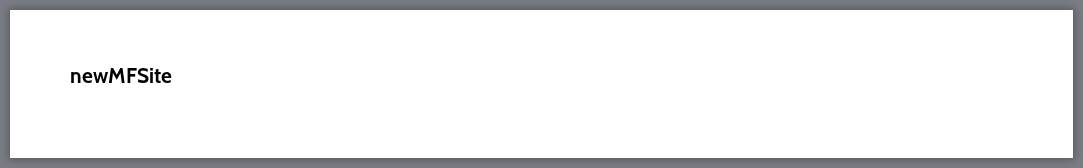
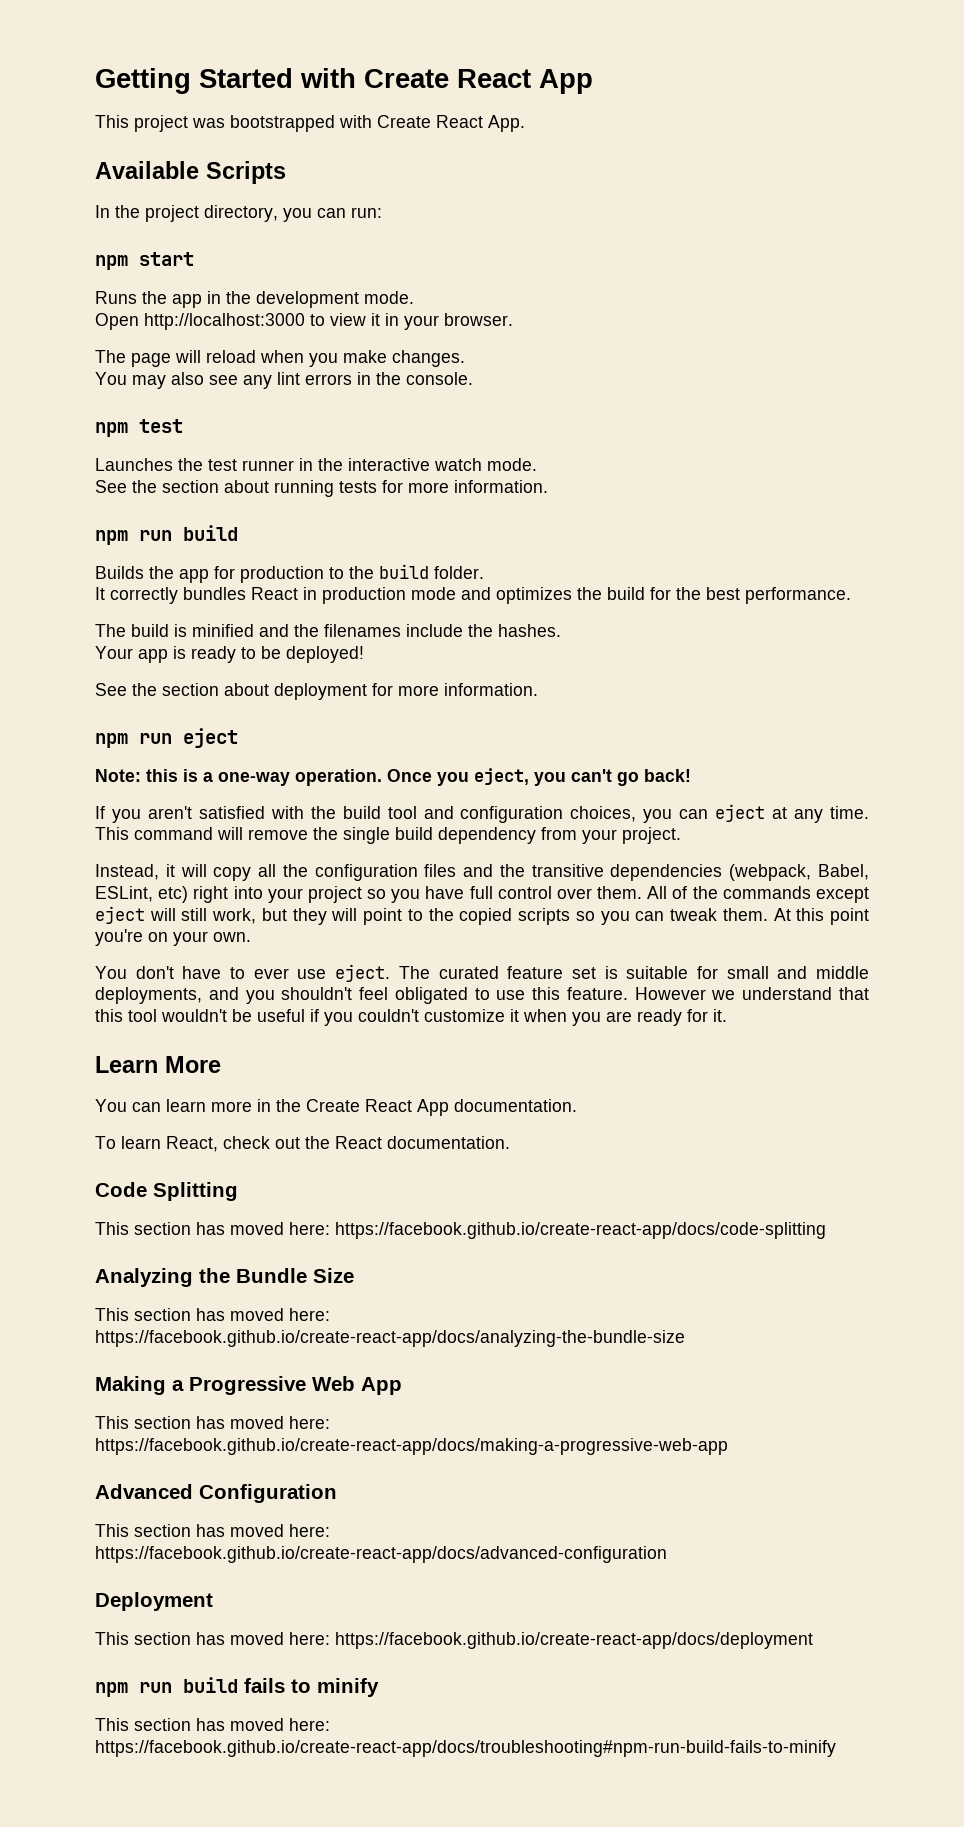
- newMFSite
+ Getting Started with Create React App
+ This project was bootstrapped with Create React App.
+ Available Scripts
+ In the project directory, you can run:
+ npm start
+ Runs the app in the development mode.
+ Open http://localhost:3000 to view it in your browser.
+ The page will reload when you make changes.
+ You may also see any lint errors in the console.
+ npm test
+ Launches the test runner in the interactive watch mode.
+ See the section about running tests for more information.
+ npm run build
+ Builds the app for production to the build folder.
+ It correctly bundles React in production mode and optimizes the build for the best performance.
+ The build is minified and the filenames include the hashes.
+ Your app is ready to be deployed!
+ See the section about deployment for more information.
+ npm run eject
+ Note: this is a one-way operation. Once you eject, you can't go back!
+ If you aren't satisfied with the build tool and configuration choices, you can eject at any time. This command will remove the single build dependency from your project.
+ Instead, it will copy all the configuration files and the transitive dependencies (webpack, Babel, ESLint, etc) right into your project so you have full control over them. All of the commands except eject will still work, but they will point to the copied scripts so you can tweak them. At this point you're on your own.
+ You don't have to ever use eject. The curated feature set is suitable for small and middle deployments, and you shouldn't feel obligated to use this feature. However we understand that this tool wouldn't be useful if you couldn't customize it when you are ready for it.
+ Learn More
+ You can learn more in the Create React App documentation.
+ To learn React, check out the React documentation.
+ Code Splitting
+ This section has moved here: https://facebook.github.io/create-react-app/docs/code-splitting
+ Analyzing the Bundle Size
+ This section has moved here: https://facebook.github.io/create-react-app/docs/analyzing-the-bundle-size
+ Making a Progressive Web App
+ This section has moved here: https://facebook.github.io/create-react-app/docs/making-a-progressive-web-app
+ Advanced Configuration
+ This section has moved here: https://facebook.github.io/create-react-app/docs/advanced-configuration
+ Deployment
+ This section has moved here: https://facebook.github.io/create-react-app/docs/deployment
+ npm run build fails to minify
+ This section has moved here: https://facebook.github.io/create-react-app/docs/troubleshooting#npm-run-build-fails-to-minify

